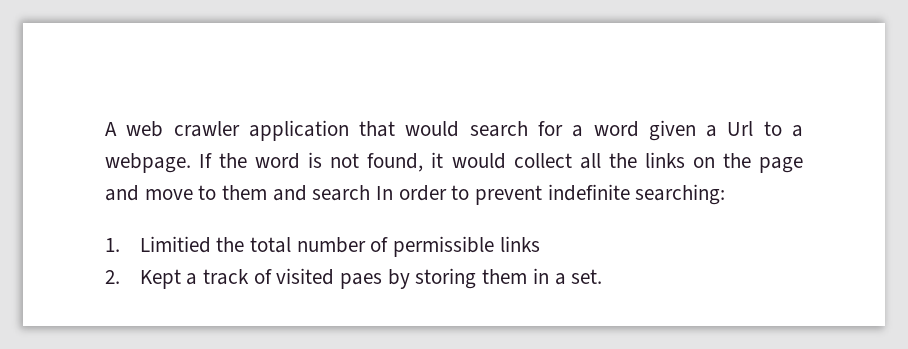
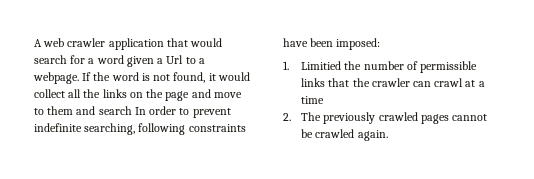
- If the word is not found, it would collect all the links on the page and move to them and search In order to prevent indefinite searching:
+ If the word is not found, it would collect all the links on the page and move to them and search In order to prevent indefinite searching, following constraints have been imposed:
- 1. Limitied the total number of permissible links
- 2. Kept a track of visited paes by storing them in a set.
+ 1. Limitied the number of permissible links that the crawler can crawl at a time
+ 2. The previously crawled pages cannot be crawled again.

